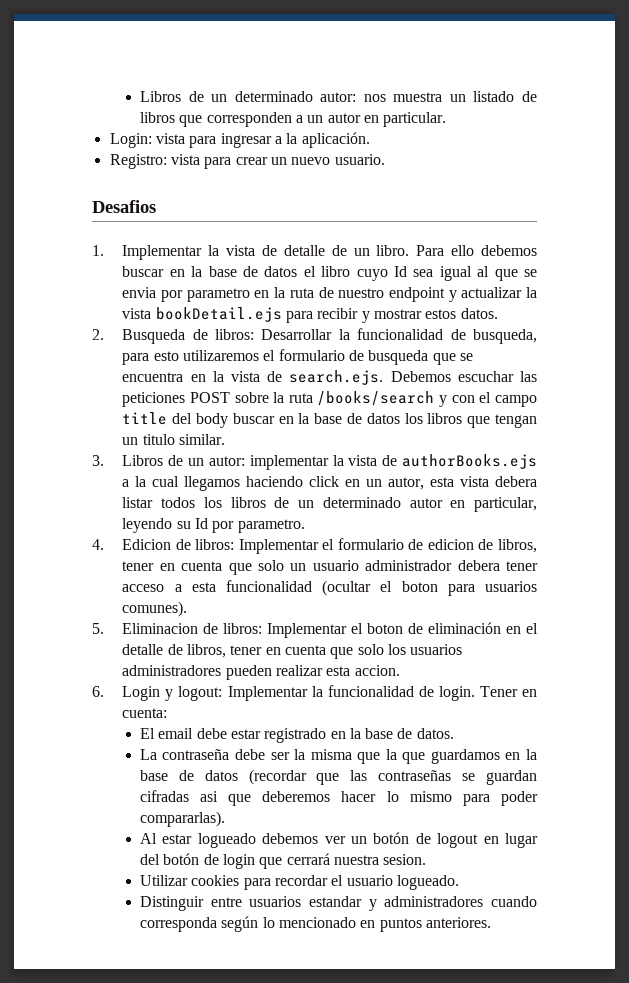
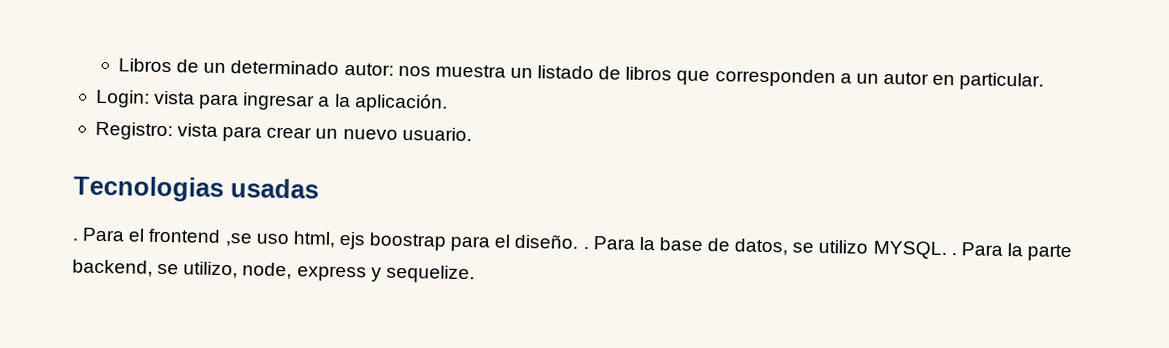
- Desafios
- 1. Implementar la vista de detalle de un libro. Para ello debemos buscar en la base de datos el libro cuyo Id sea igual al que se envia por parametro en la ruta de nuestro endpoint y actualizar la vista bookDetail.ejs para recibir y mostrar estos datos.
- 2. Busqueda de libros: Desarrollar la funcionalidad de busqueda, para esto utilizaremos el formulario de busqueda que se encuentra en la vista de search.ejs. Debemos escuchar las peticiones POST sobre la ruta /books/search y con el campo title del body buscar en la base de datos los libros que tengan un titulo similar.
- 3. Libros de un autor: implementar la vista de authorBooks.ejs a la cual llegamos haciendo click en un autor, esta vista debera listar todos los libros de un determinado autor en particular, leyendo su Id por parametro.
- 4. Edicion de libros: Implementar el formulario de edicion de libros, tener en cuenta que solo un usuario administrador debera tener acceso a esta funcionalidad (ocultar el boton para usuarios comunes).
- 5. Eliminacion de libros: Implementar el boton de eliminación en el detalle de libros, tener en cuenta que solo los usuarios administradores pueden realizar esta accion.
- 6. Login y logout: Implementar la funcionalidad de login. Tener en cuenta:
- El email debe estar registrado en la base de datos.
- La contraseña debe ser la misma que la que guardamos en la base de datos (recordar que las contraseñas se guardan cifradas asi que deberemos hacer lo mismo para poder compararlas).
- Al estar logueado debemos ver un botón de logout en lugar del botón de login que cerrará nuestra sesion.
- Utilizar cookies para recordar el usuario logueado.
- Distinguir entre usuarios estandar y administradores cuando corresponda según lo mencionado en puntos anteriores.
+ Tecnologias usadas
+ . Para el frontend ,se uso html, ejs boostrap para el diseño. . Para la base de datos, se utilizo MYSQL. . Para la parte backend, se utilizo, node, express y sequelize.

